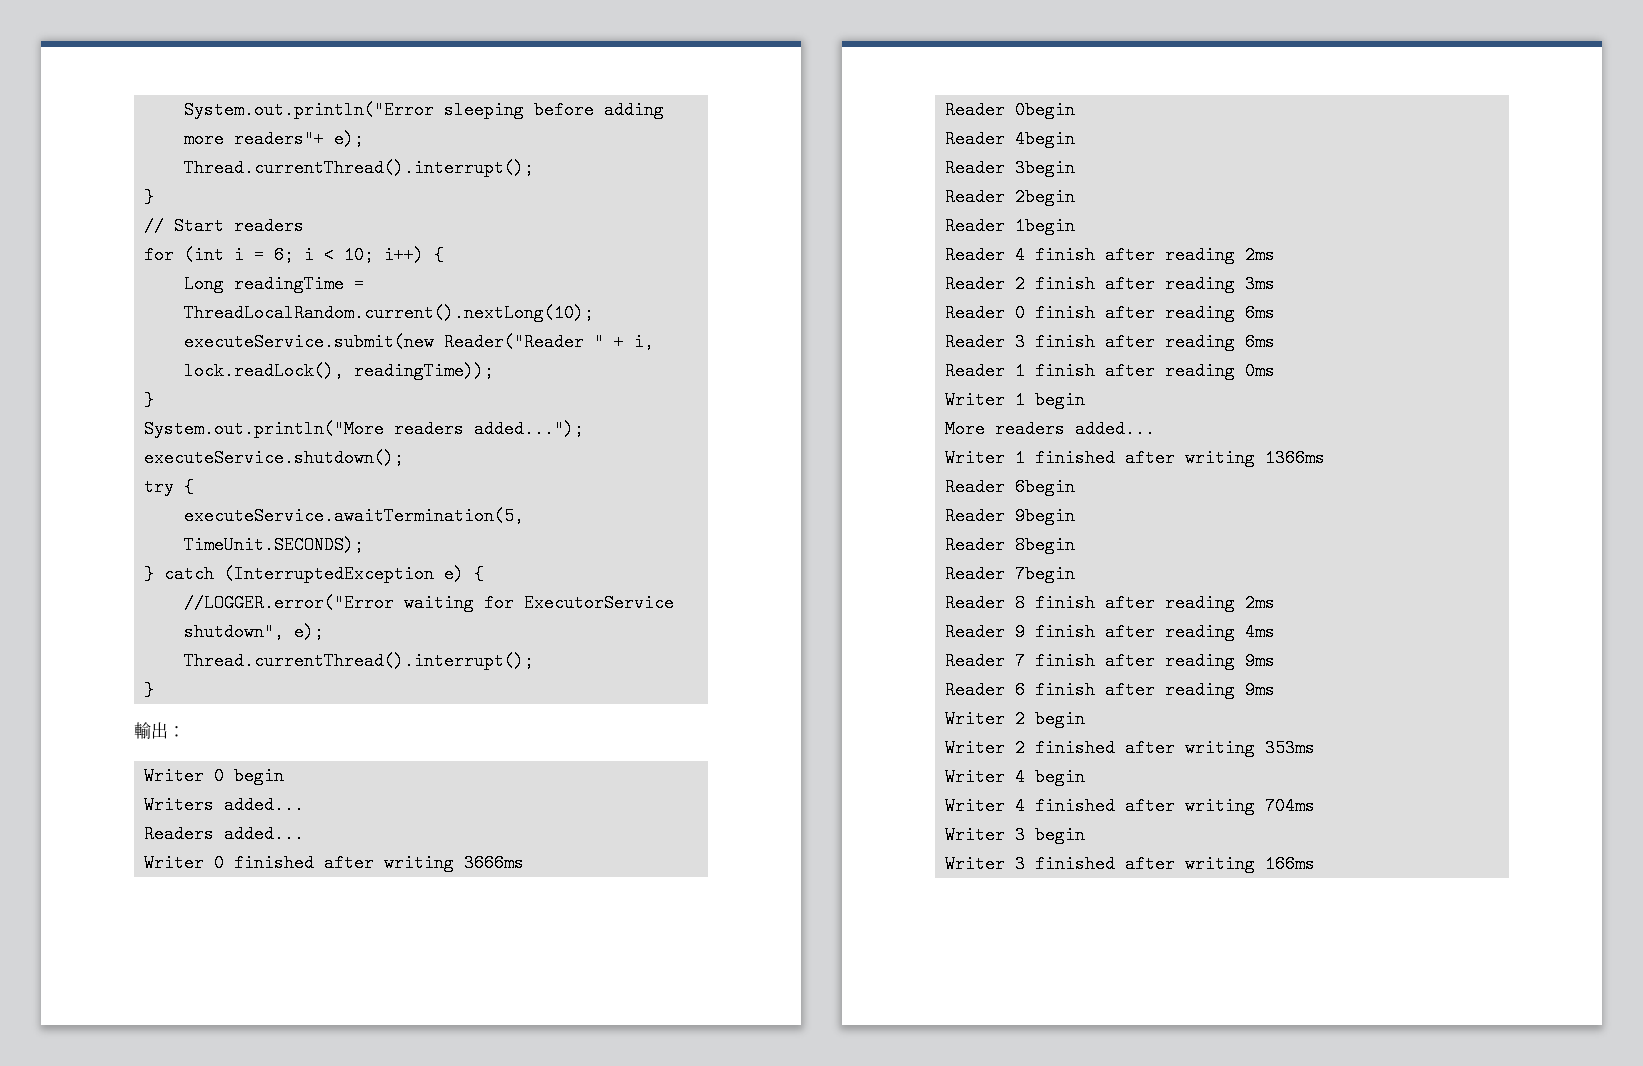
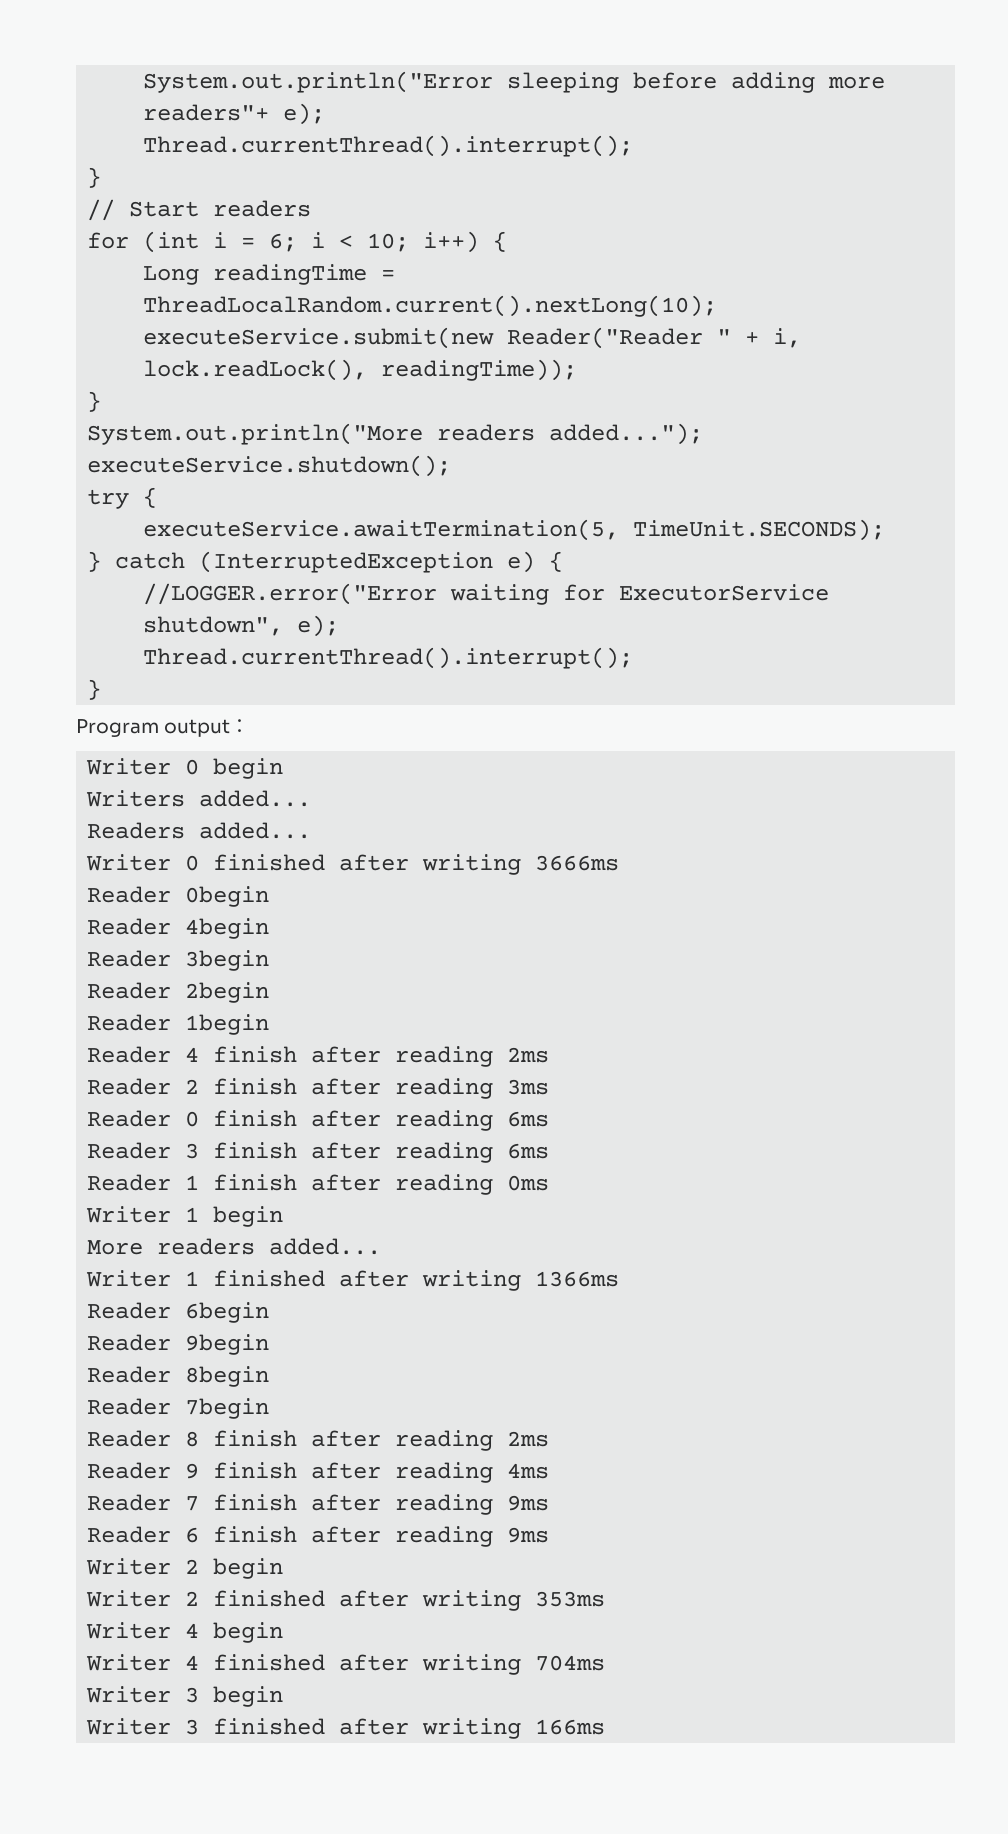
- 輸出：
+ Program output：

